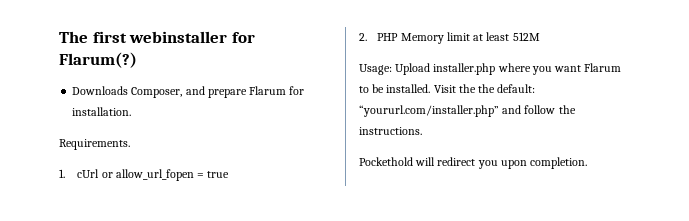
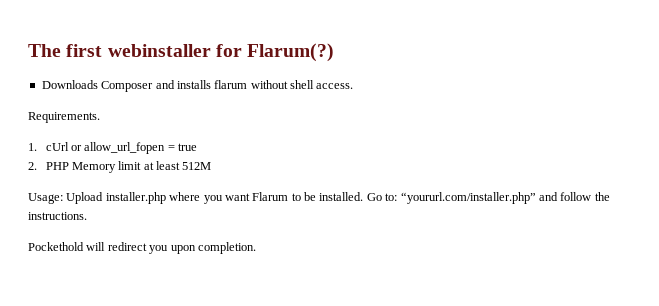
- Downloads Composer, and prepare Flarum for installation.
+ Downloads Composer and installs flarum without shell access.
- Visit the the default: “yoururl.com/installer.php” and follow the instructions.
+ Go to: “yoururl.com/installer.php” and follow the instructions.

